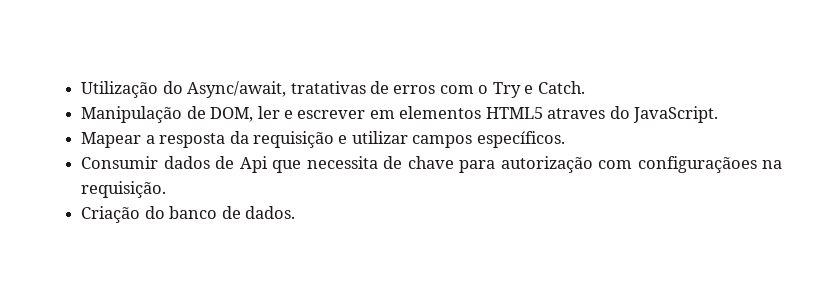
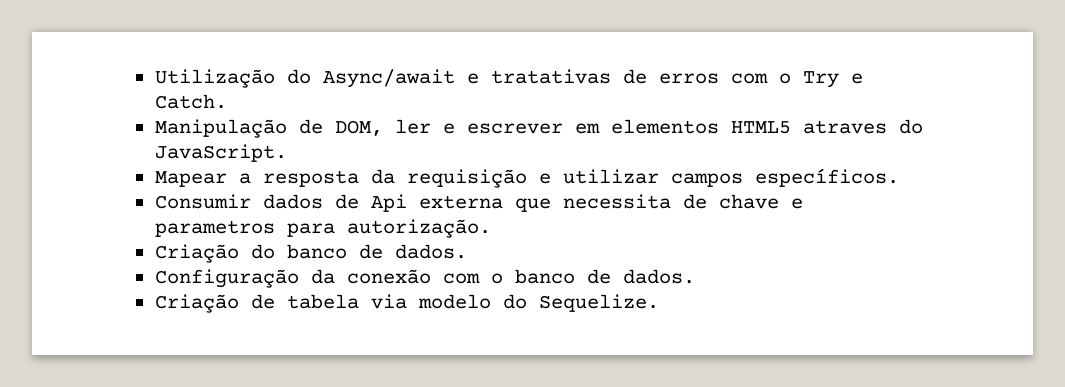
- Utilização do Async/await, tratativas de erros com o Try e Catch.
+ Utilização do Async/await e tratativas de erros com o Try e Catch.
- Consumir dados de Api que necessita de chave para autorização com configuraçãoes na requisição.
+ Consumir dados de Api externa que necessita de chave e parametros para autorização.
+ Configuração da conexão com o banco de dados.
+ Criação de tabela via modelo do Sequelize.

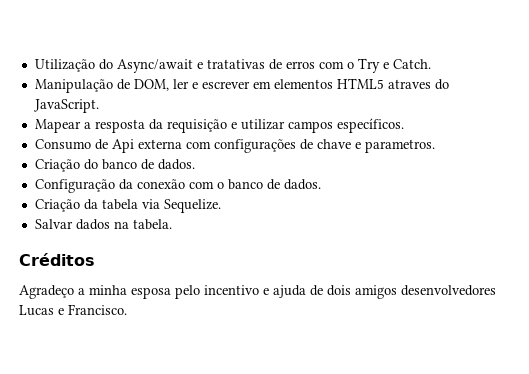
- Consumir dados de Api externa que necessita de chave e parametros para autorização.
+ Consumo de Api externa com configurações de chave e parametros.
- Criação de tabela via modelo do Sequelize.
+ Criação da tabela via Sequelize.
+ Salvar dados na tabela.
+ Créditos
+ Agradeço a minha esposa pelo incentivo e ajuda de dois amigos desenvolvedores Lucas e Francisco.

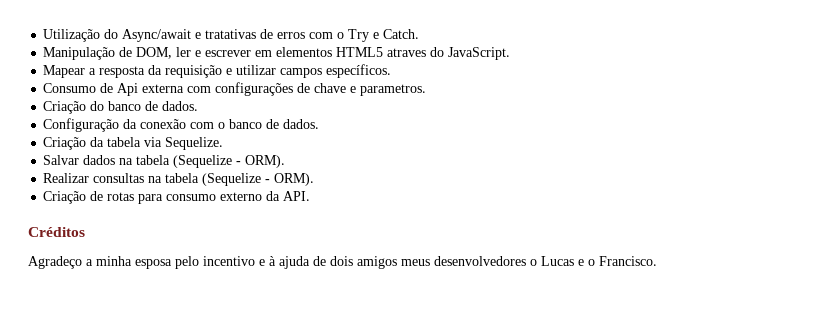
- Salvar dados na tabela.
+ Salvar dados na tabela (Sequelize - ORM).
+ Realizar consultas na tabela (Sequelize - ORM).
+ Criação de rotas para consumo externo da API.
- Agradeço a minha esposa pelo incentivo e ajuda de dois amigos desenvolvedores Lucas e Francisco.
+ Agradeço a minha esposa pelo incentivo e à ajuda de dois amigos meus desenvolvedores o Lucas e o Francisco.

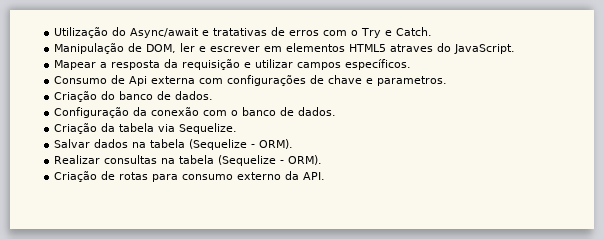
- Créditos
- Agradeço a minha esposa pelo incentivo e à ajuda de dois amigos meus desenvolvedores o Lucas e o Francisco.

